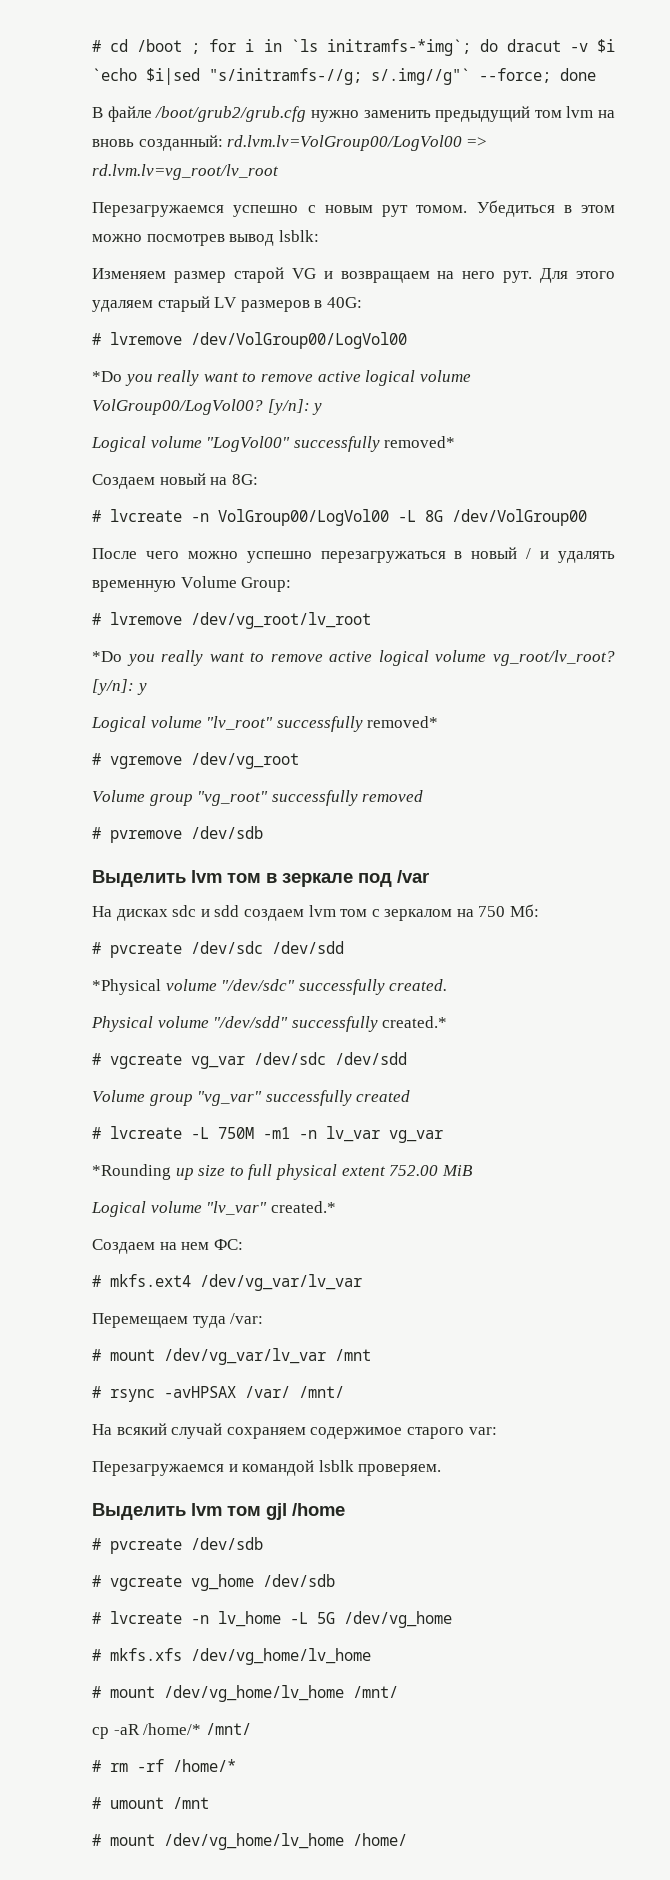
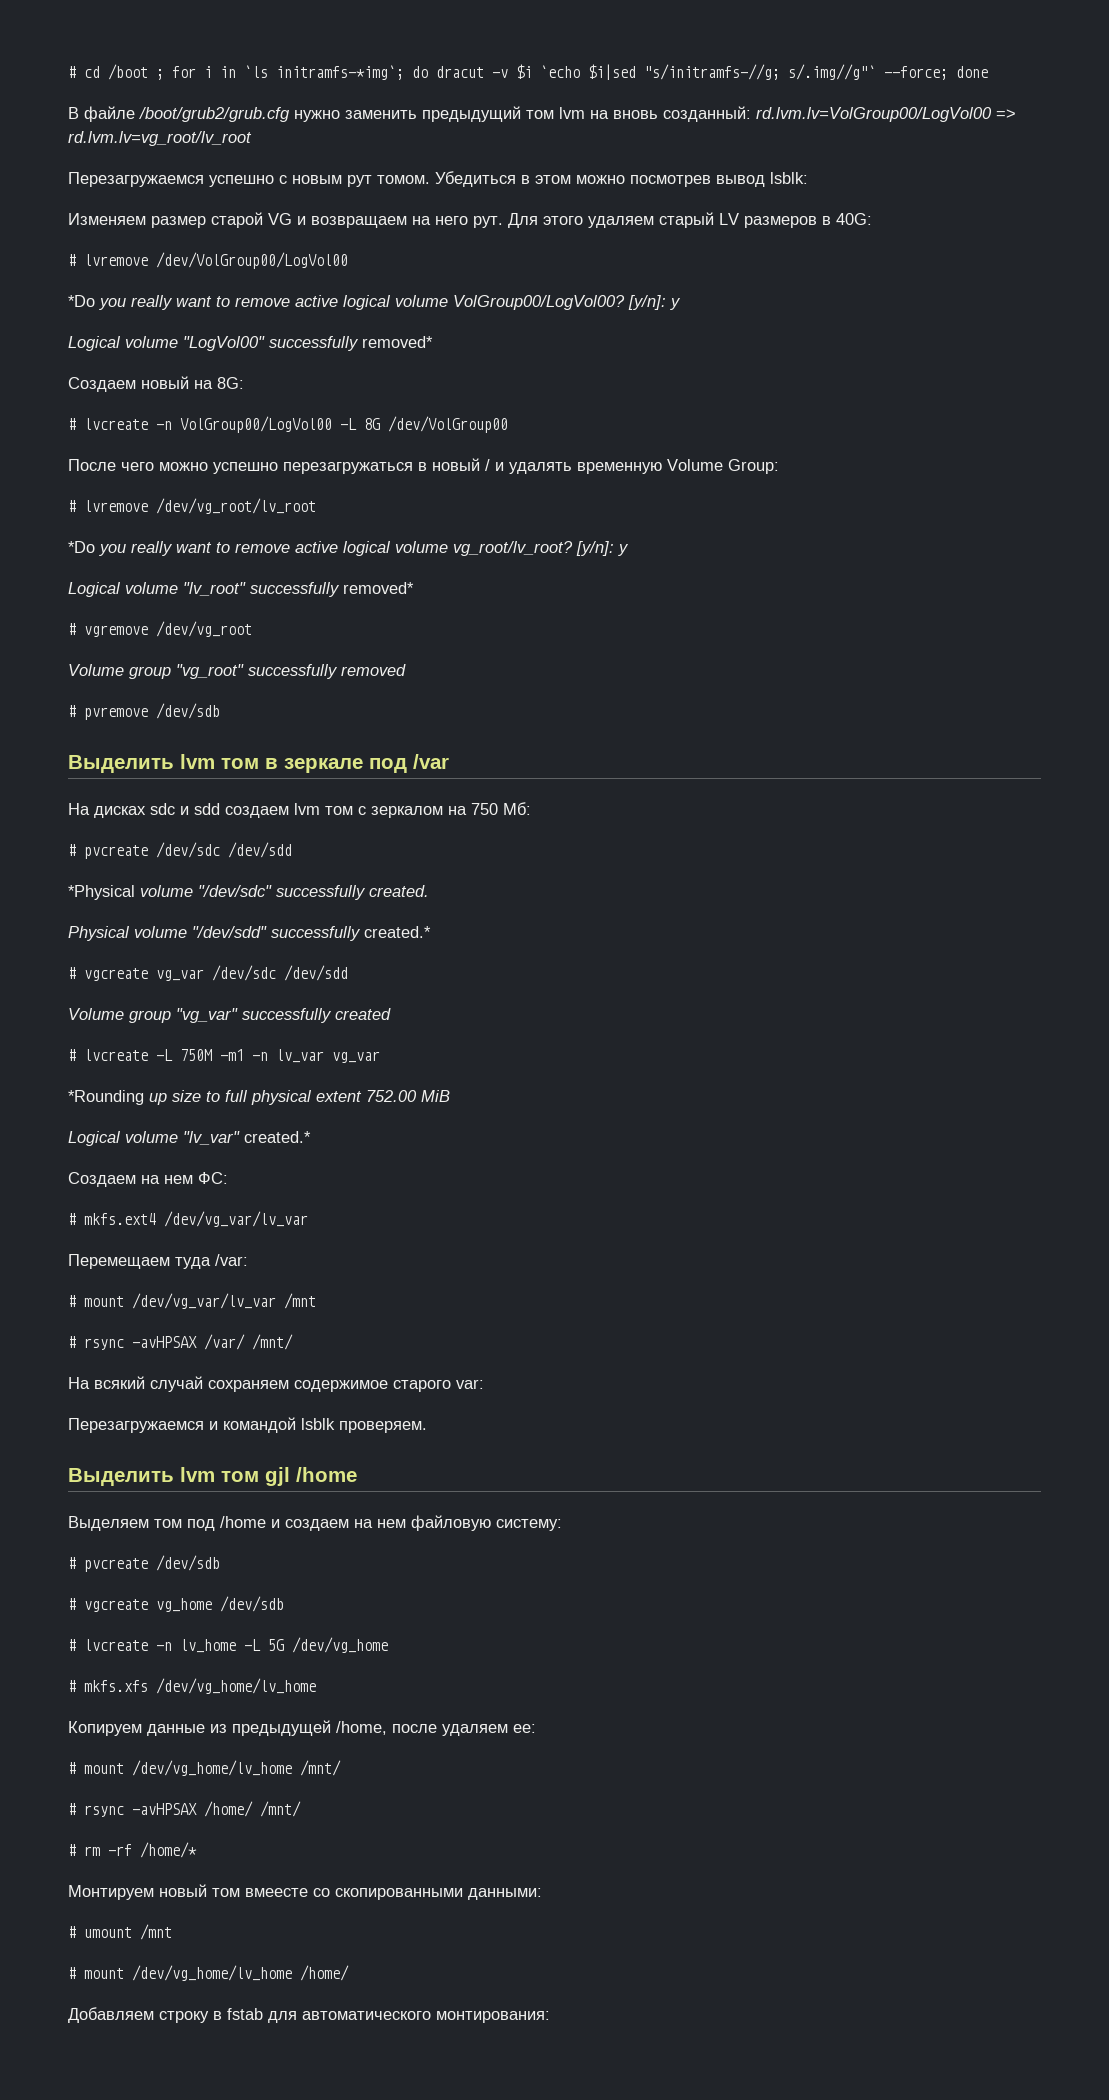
+ Выделяем том под /home и создаем на нем файловую систему:
+ Копируем данные из предыдущей /home, после удаляем ее:
- cp -aR /home/* /mnt/
+ # rsync -avHPSAX /home/ /mnt/
+ Монтируем новый том вмеесте со скопированными данными:
+ Добавляем строку в fstab для автоматического монтирования:

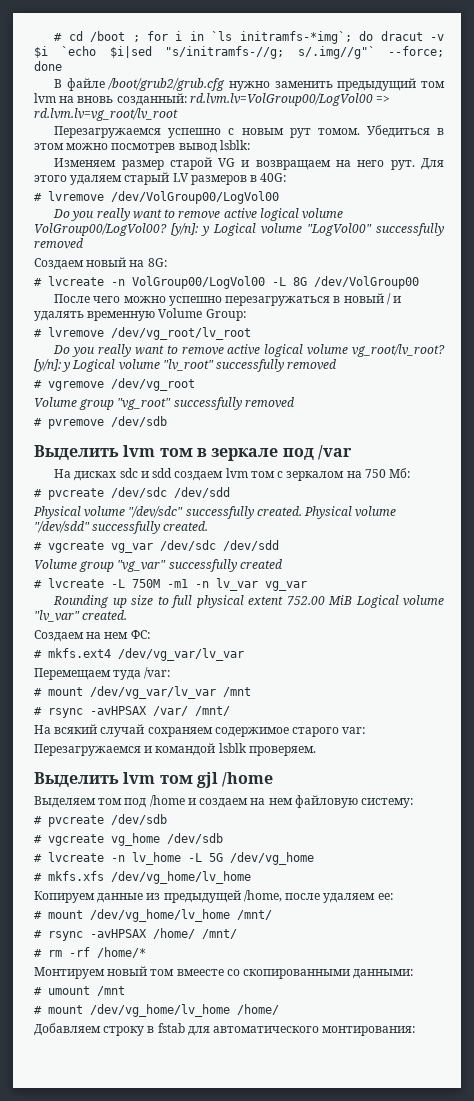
- *Do you really want to remove active logical volume VolGroup00/LogVol00? [y/n]: y
- Logical volume "LogVol00" successfully removed*
+ Do you really want to remove active logical volume VolGroup00/LogVol00? [y/n]: y Logical volume "LogVol00" successfully removed
- *Do you really want to remove active logical volume vg_root/lv_root? [y/n]: y
- Logical volume "lv_root" successfully removed*
+ Do you really want to remove active logical volume vg_root/lv_root? [y/n]: y Logical volume "lv_root" successfully removed
- *Physical volume "/dev/sdc" successfully created.
- Physical volume "/dev/sdd" successfully created.*
+ Physical volume "/dev/sdc" successfully created. Physical volume "/dev/sdd" successfully created.
- *Rounding up size to full physical extent 752.00 MiB
- Logical volume "lv_var" created.*
+ Rounding up size to full physical extent 752.00 MiB Logical volume "lv_var" created.

